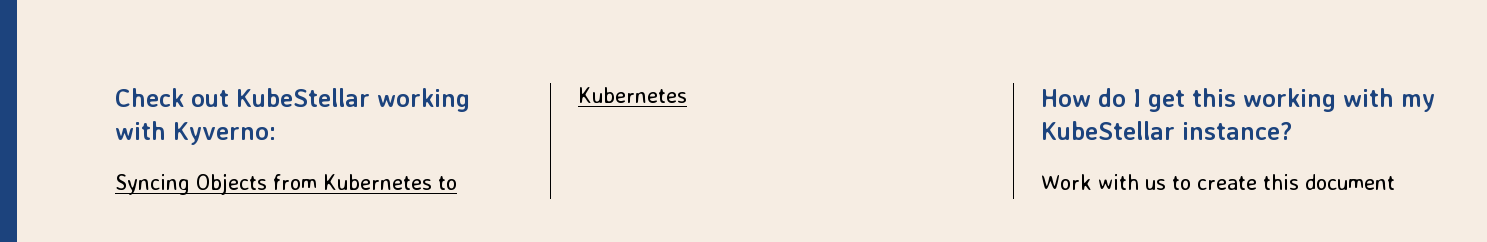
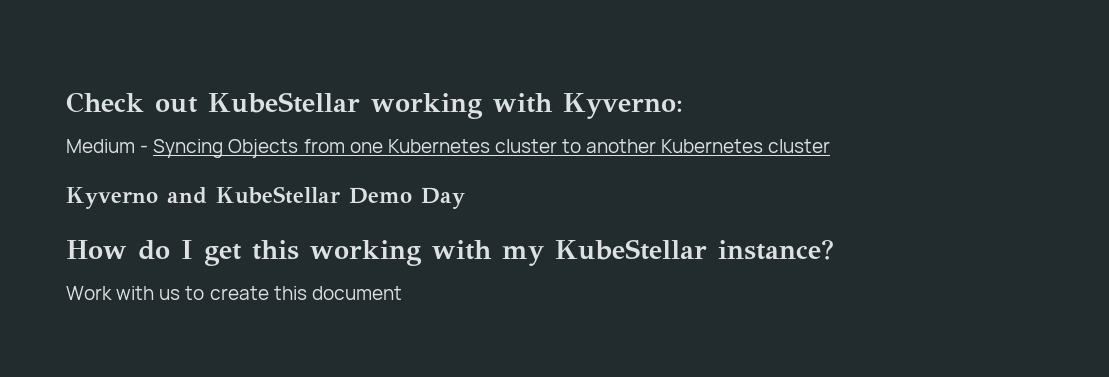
- Syncing Objects from Kubernetes to Kubernetes
+ Medium - Syncing Objects from one Kubernetes cluster to another Kubernetes cluster
+ Kyverno and KubeStellar Demo Day

